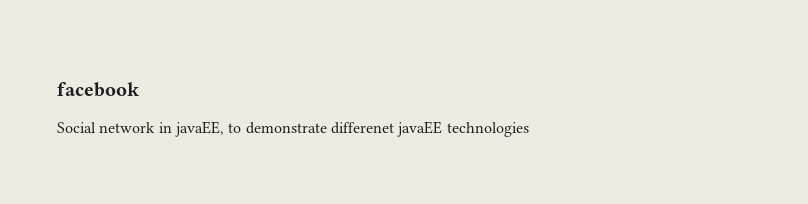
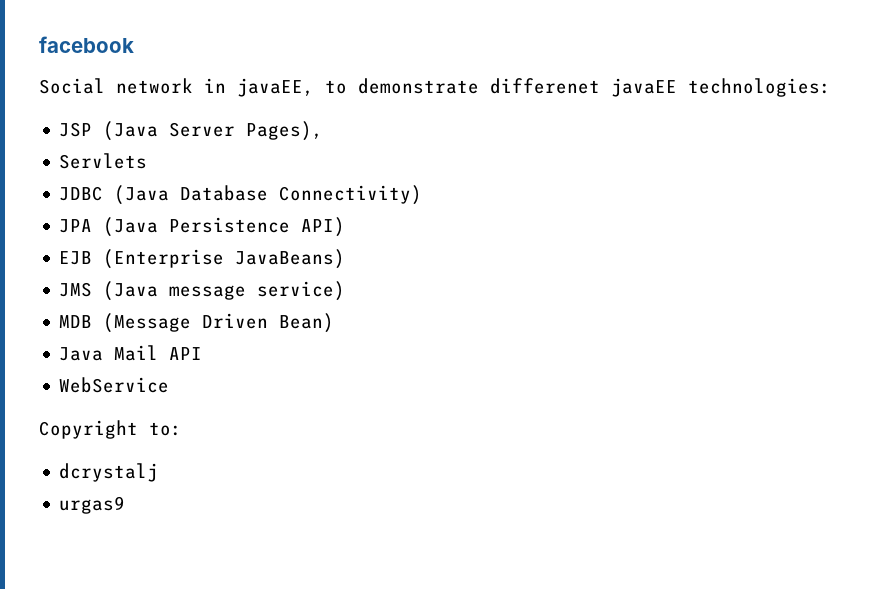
- Social network in javaEE, to demonstrate differenet javaEE technologies
+ Social network in javaEE, to demonstrate differenet javaEE technologies:
+ JSP (Java Server Pages),
+ Servlets
+ JDBC (Java Database Connectivity)
+ JPA (Java Persistence API)
+ EJB (Enterprise JavaBeans)
+ JMS (Java message service)
+ MDB (Message Driven Bean)
+ Java Mail API
+ WebService
+ Copyright to:
+ dcrystalj
+ urgas9

